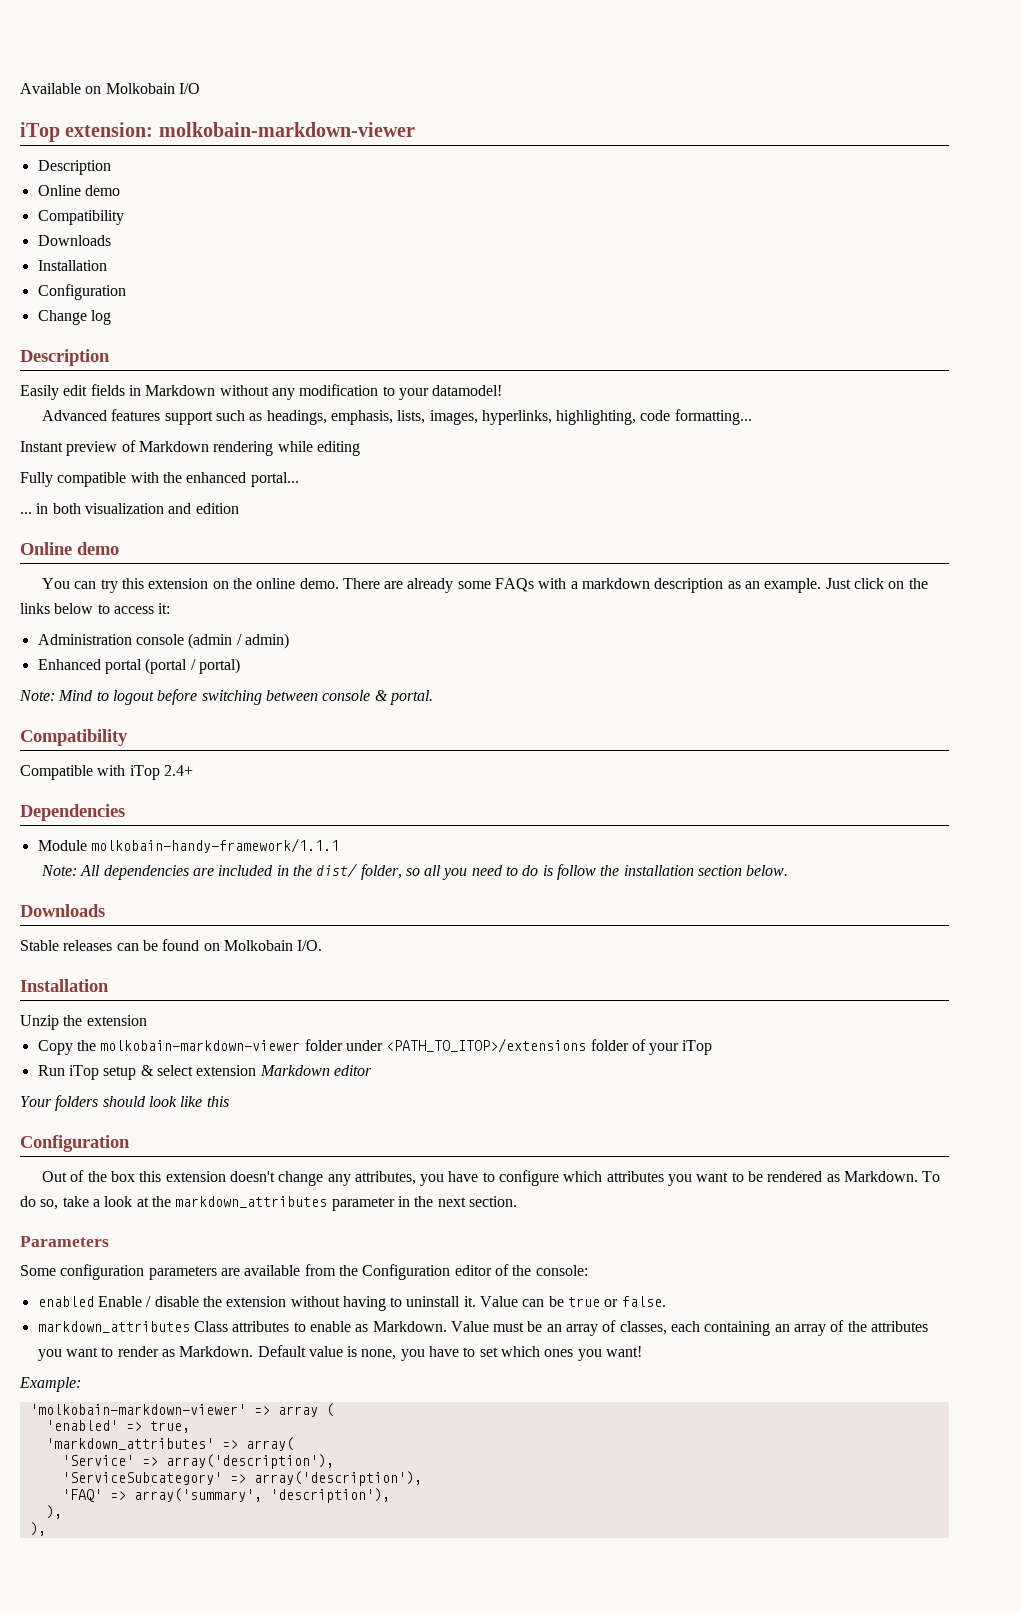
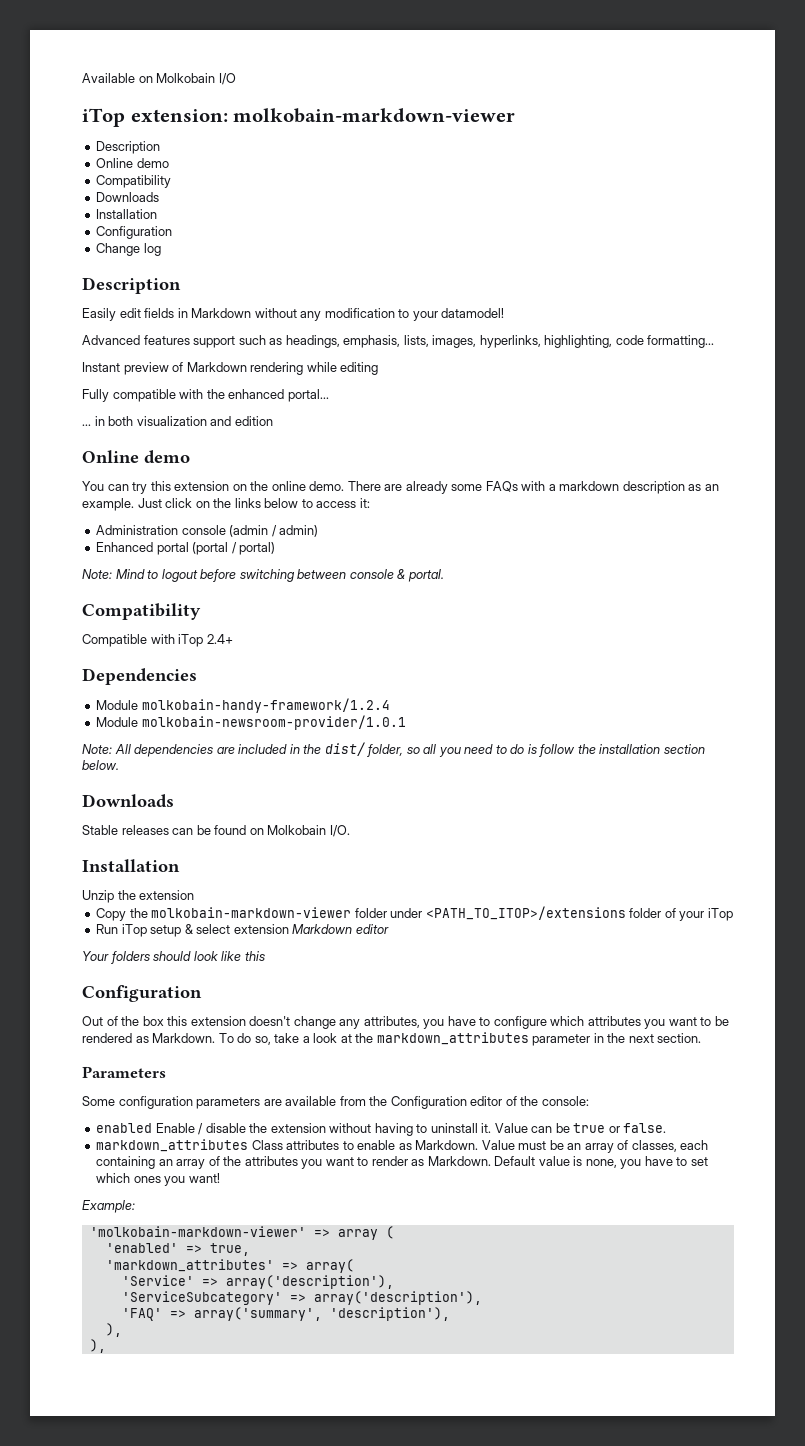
- Module molkobain-handy-framework/1.1.1
+ Module molkobain-handy-framework/1.2.4
+ Module molkobain-newsroom-provider/1.0.1

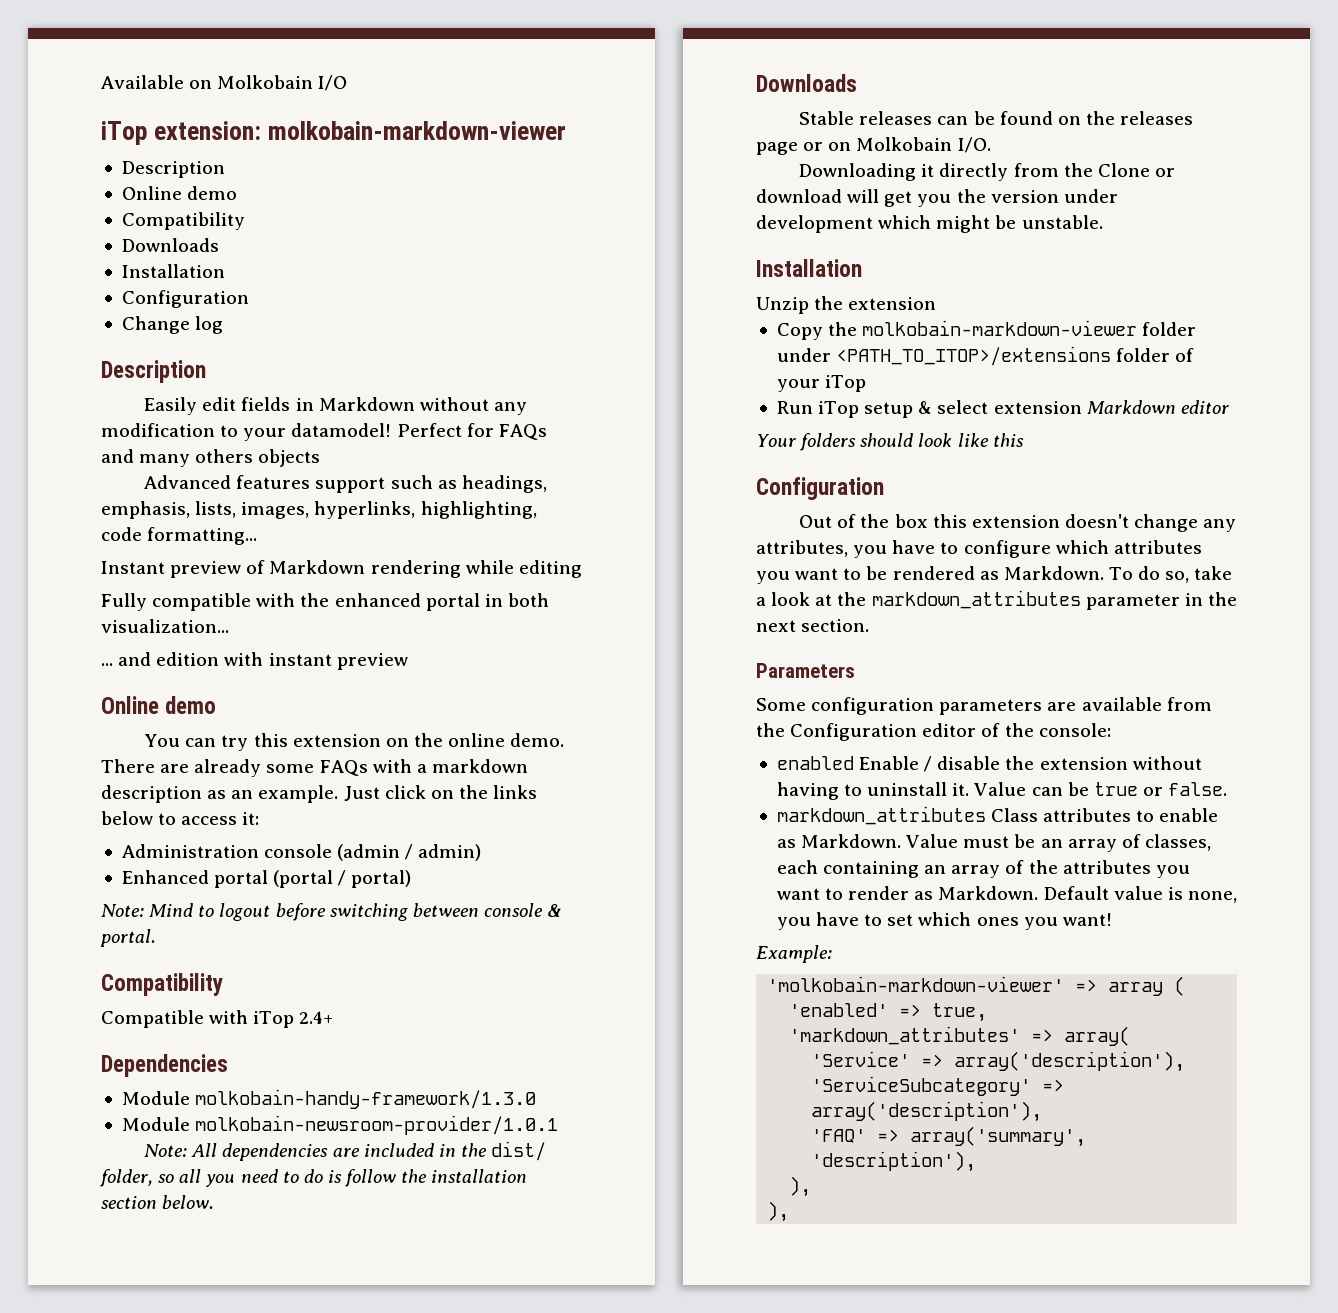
+ Perfect for FAQs and many others objects
- Fully compatible with the enhanced portal...
- ... in both visualization and edition
+ Fully compatible with the enhanced portal in both visualization...
+ ... and edition with instant preview
- Module molkobain-handy-framework/1.2.4
+ Module molkobain-handy-framework/1.3.0
- Stable releases can be found on Molkobain I/O.
+ Stable releases can be found on the releases page or on Molkobain I/O.
+ Downloading it directly from the Clone or download will get you the version under development which might be unstable.

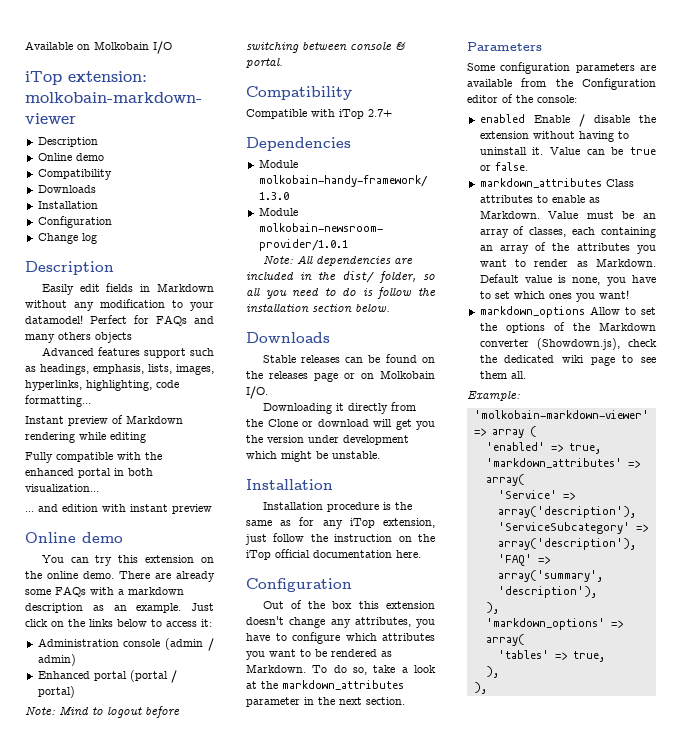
- Compatible with iTop 2.4+
+ Compatible with iTop 2.7+
- Unzip the extension
- Copy the molkobain-markdown-viewer folder under <PATH_TO_ITOP>/extensions folder of your iTop
- Run iTop setup & select extension Markdown editor
- Your folders should look like this
+ Installation procedure is the same as for any iTop extension, just follow the instruction on the iTop official documentation here.
+ markdown_options Allow to set the options of the Markdown converter (Showdown.js), check the dedicated wiki page to see them all.
  'FAQ' => array('summary', 'description'),
+ ),
+ 'markdown_options' => array(
+ 'tables' => true,

